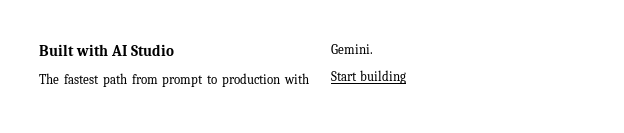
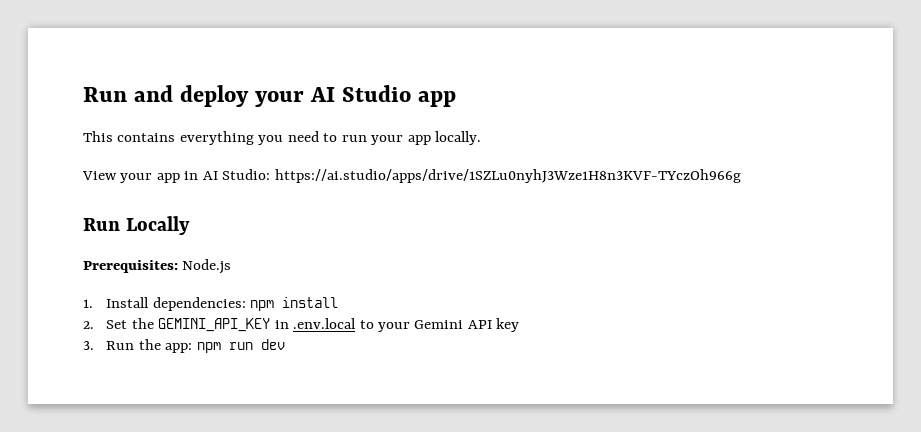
- Built with AI Studio
- The fastest path from prompt to production with Gemini.
- Start building
+ Run and deploy your AI Studio app
+ This contains everything you need to run your app locally.
+ View your app in AI Studio: https://ai.studio/apps/drive/1SZLu0nyhJ3Wze1H8n3KVF-TYczOh966g
+ Run Locally
+ Prerequisites: Node.js
+ 1. Install dependencies: npm install
+ 2. Set the GEMINI_API_KEY in .env.local to your Gemini API key
+ 3. Run the app: npm run dev

